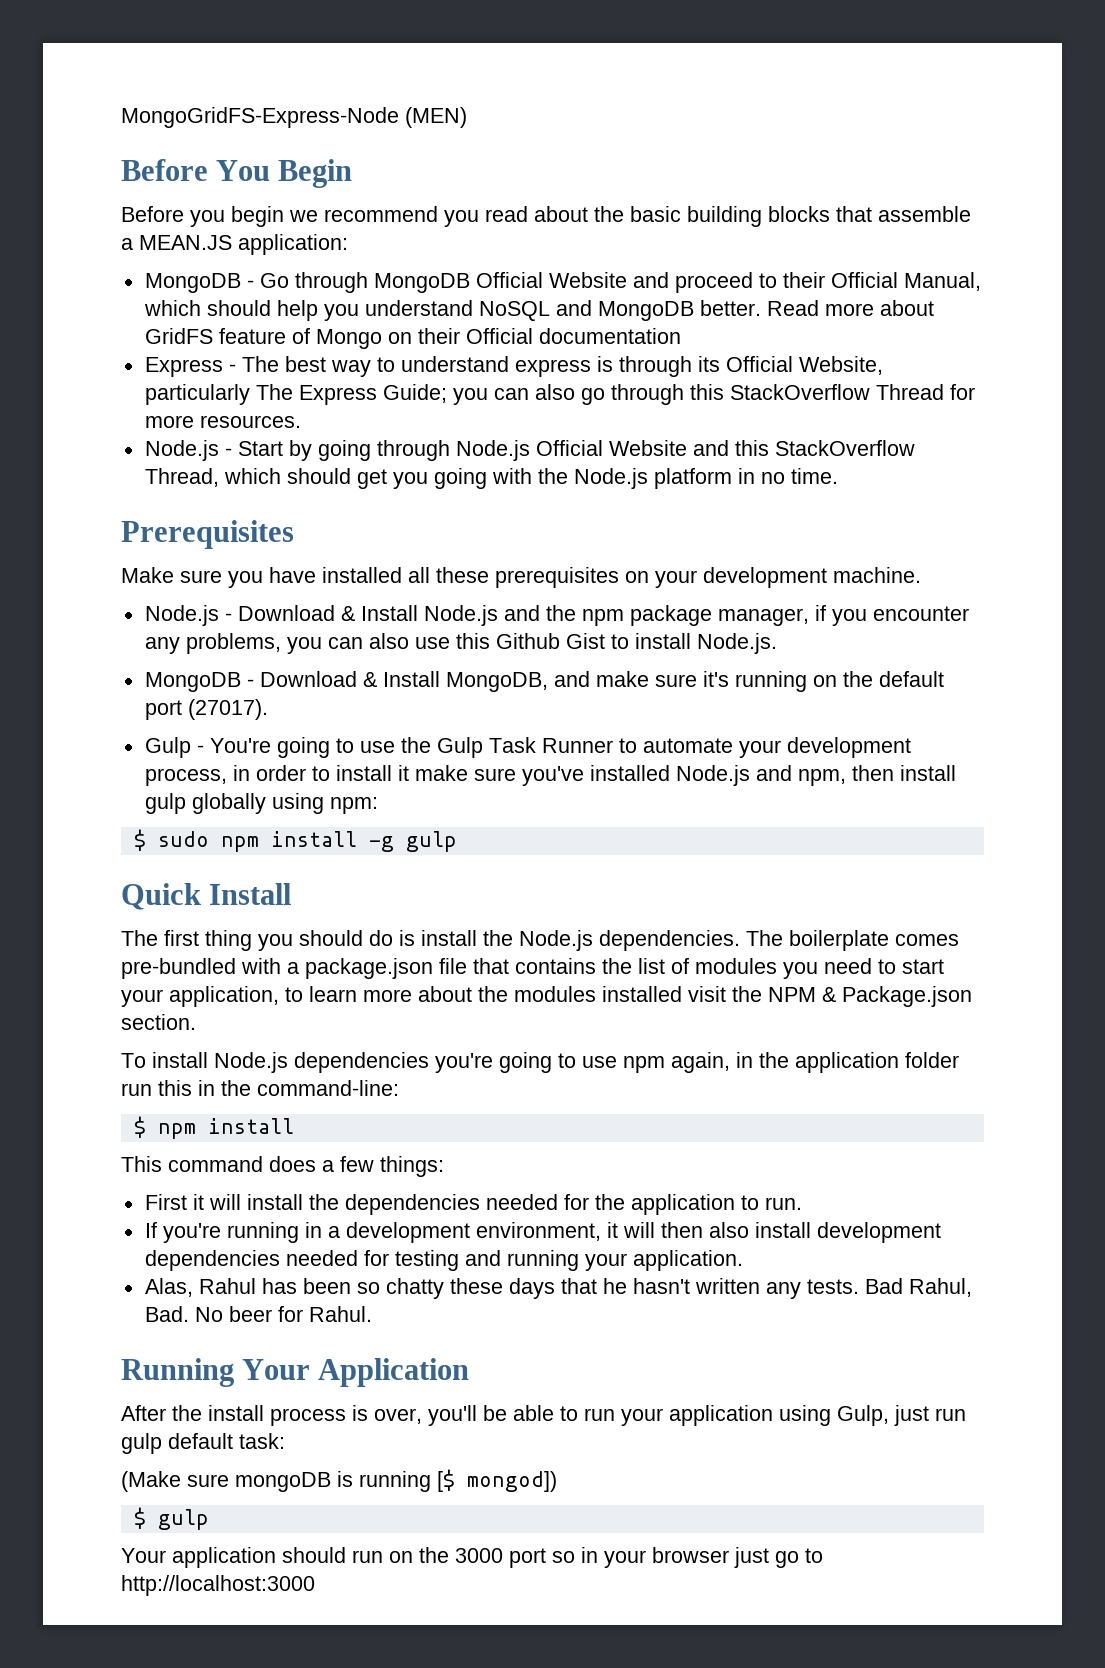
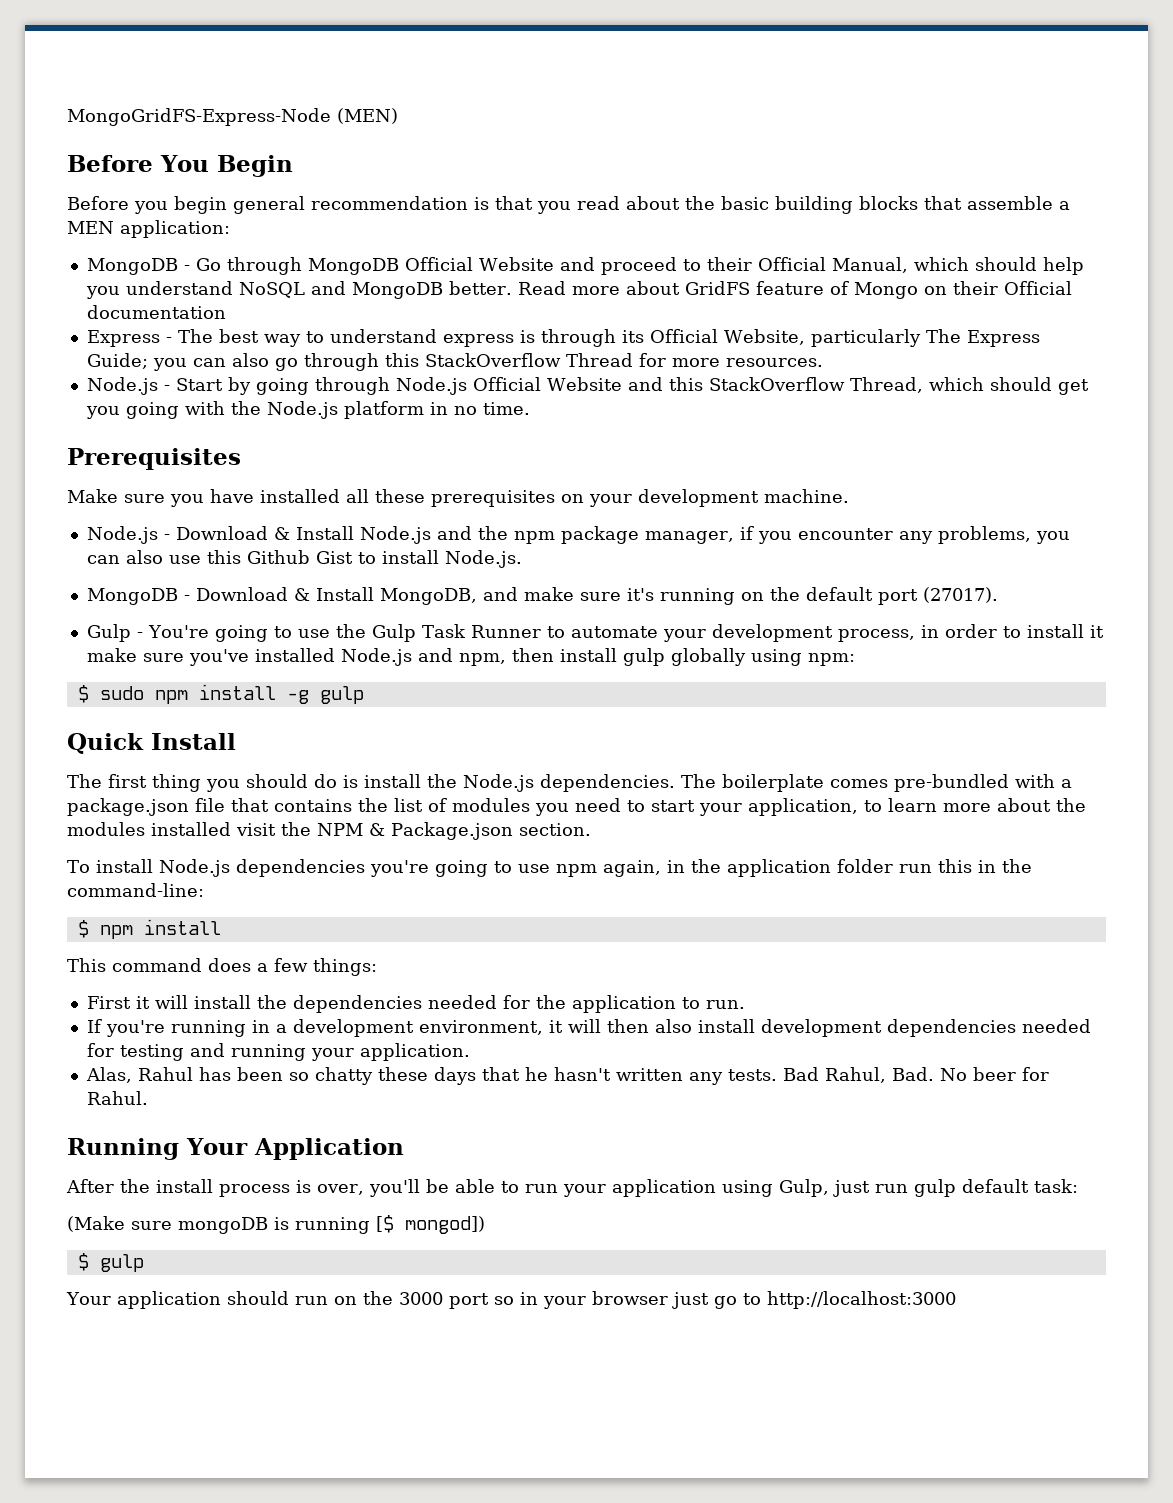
- Before you begin we recommend you read about the basic building blocks that assemble a MEAN.JS application:
+ Before you begin general recommendation is that you read about the basic building blocks that assemble a MEN application:

